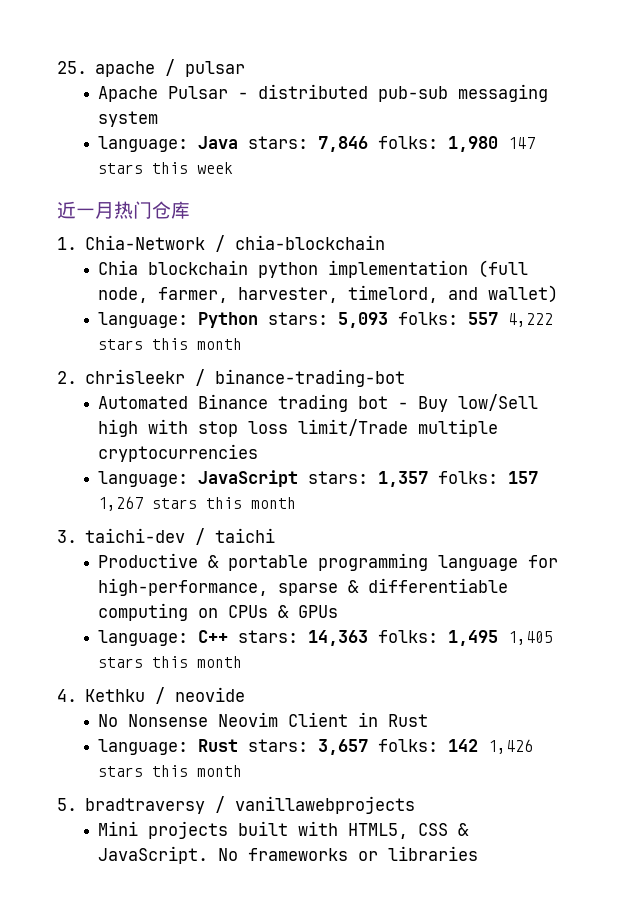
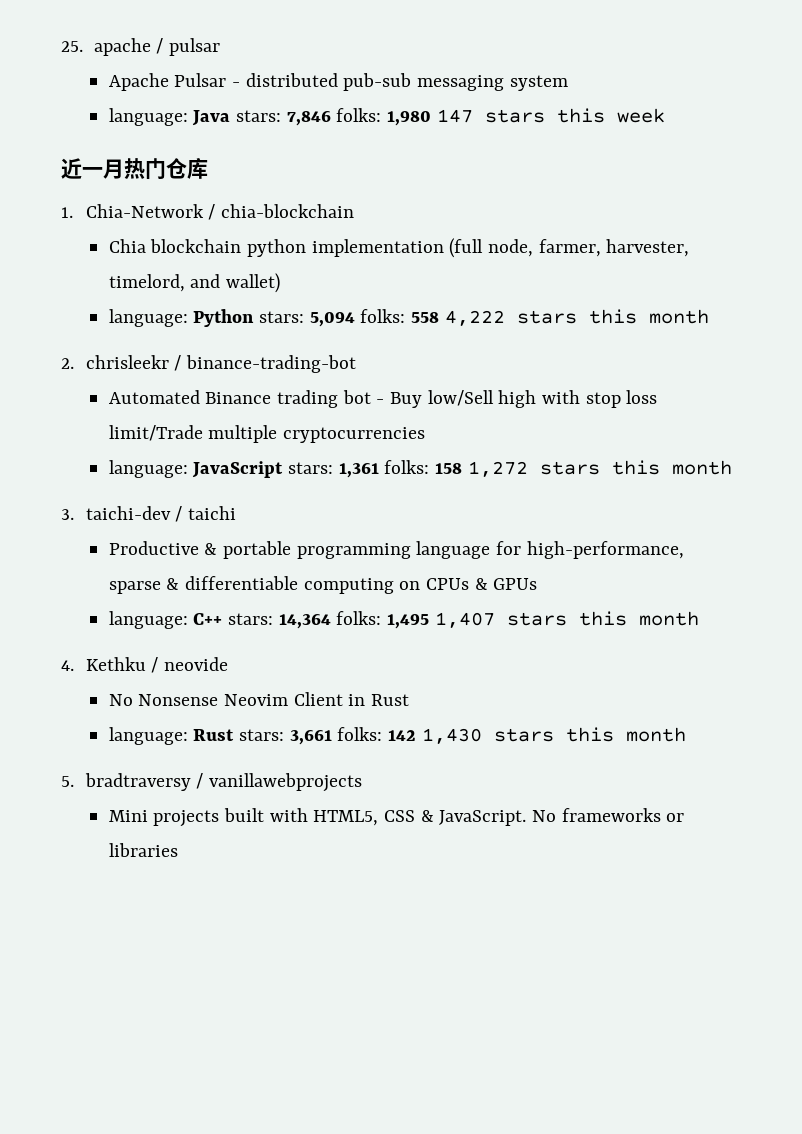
- language: Python stars: 5,093 folks: 557 4,222 stars this month
+ language: Python stars: 5,094 folks: 558 4,222 stars this month
- language: JavaScript stars: 1,357 folks: 157 1,267 stars this month
+ language: JavaScript stars: 1,361 folks: 158 1,272 stars this month
- language: C++ stars: 14,363 folks: 1,495 1,405 stars this month
+ language: C++ stars: 14,364 folks: 1,495 1,407 stars this month
- language: Rust stars: 3,657 folks: 142 1,426 stars this month
+ language: Rust stars: 3,661 folks: 142 1,430 stars this month

